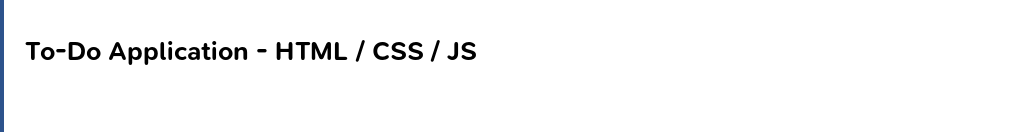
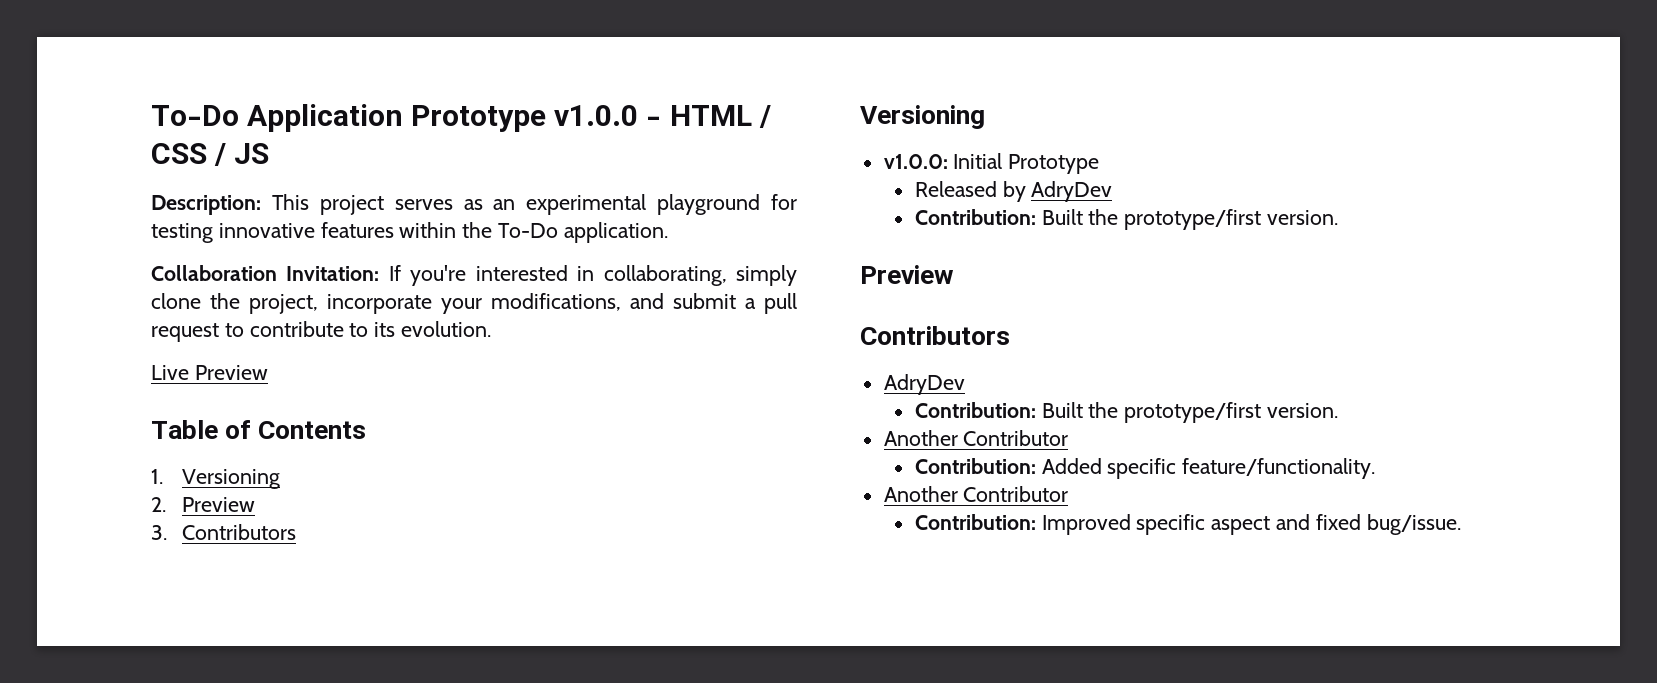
- To-Do Application - HTML / CSS / JS
+ To-Do Application Prototype v1.0.0 - HTML / CSS / JS
+ Description: This project serves as an experimental playground for testing innovative features within the To-Do application.
+ Collaboration Invitation: If you're interested in collaborating, simply clone the project, incorporate your modifications, and submit a pull request to contribute to its evolution.
+ Live Preview
+ Table of Contents
+ 1. Versioning
+ 2. Preview
+ 3. Contributors
+ Versioning
+ v1.0.0: Initial Prototype
+ Released by AdryDev
+ Contribution: Built the prototype/first version.
+ Preview
+ Contributors
+ AdryDev
+ Contribution: Built the prototype/first version.
+ Another Contributor
+ Contribution: Added specific feature/functionality.
+ Another Contributor
+ Contribution: Improved specific aspect and fixed bug/issue.

